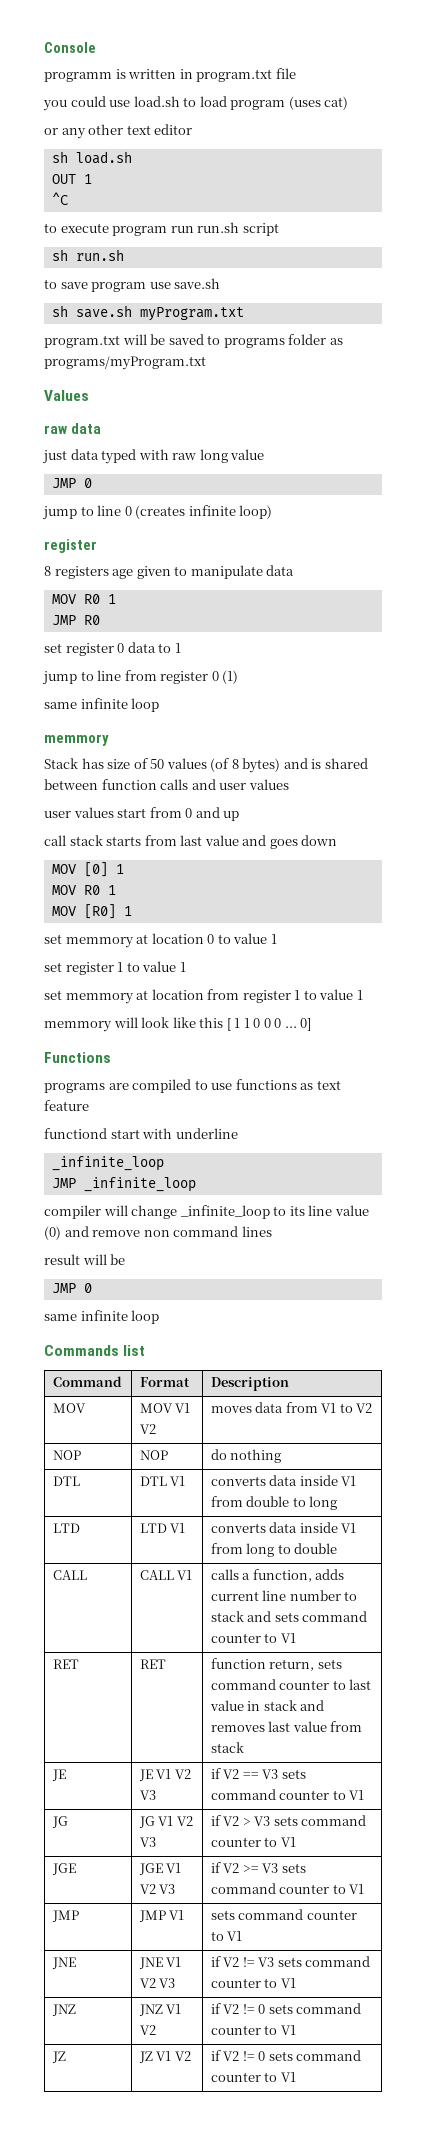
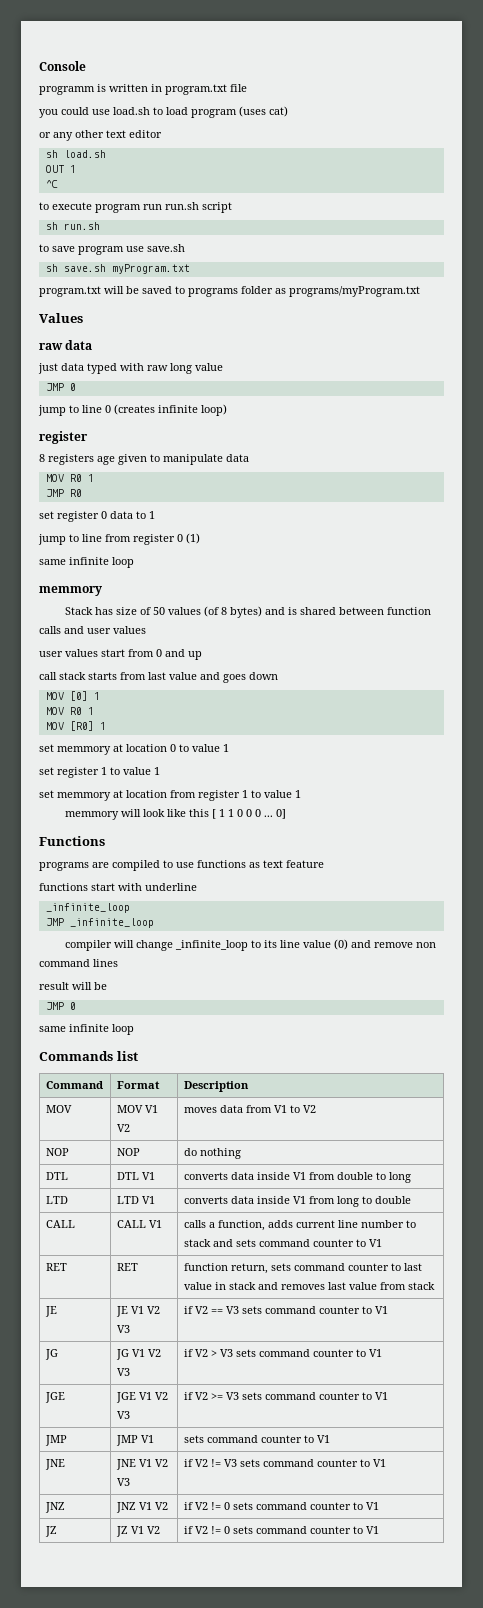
- functiond start with underline
+ functions start with underline

